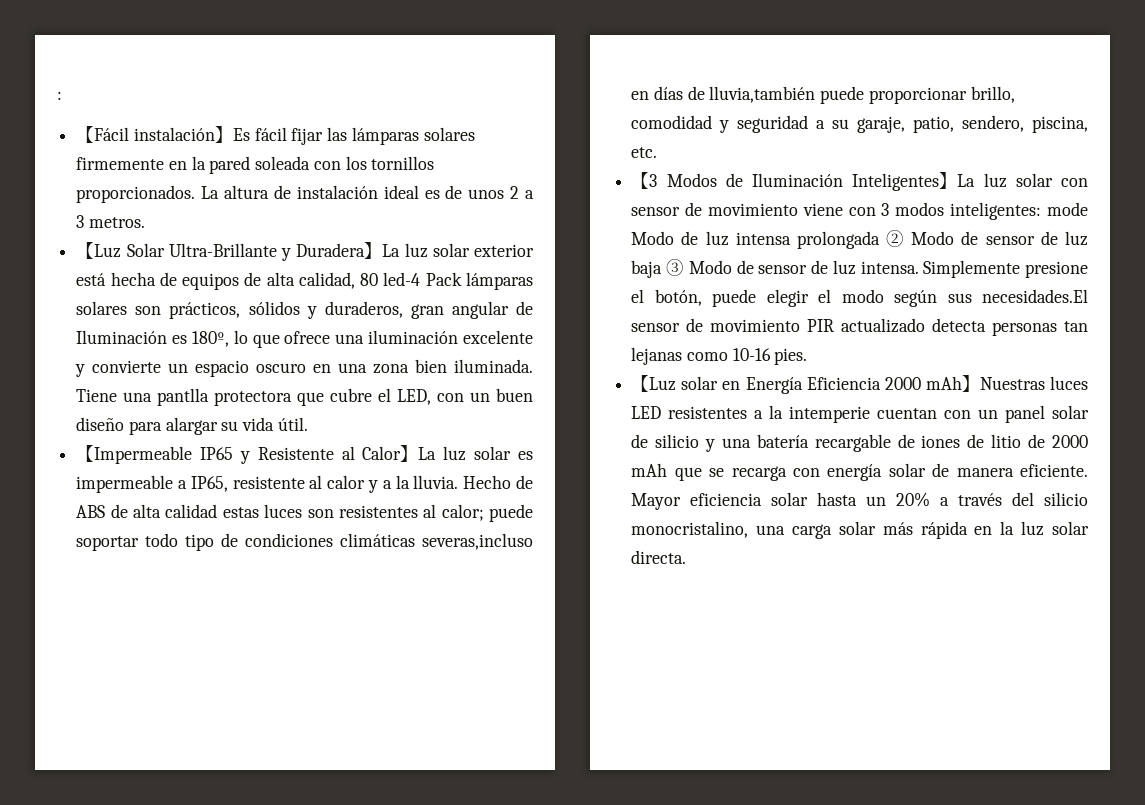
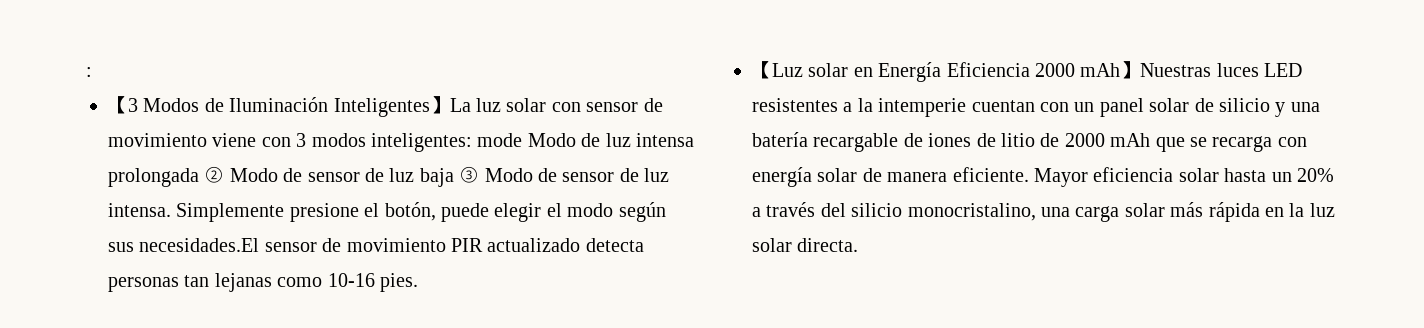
- 【Fácil instalación】Es fácil fijar las lámparas solares firmemente en la pared soleada con los tornillos proporcionados. La altura de instalación ideal es de unos 2 a 3 metros.
- 【Luz Solar Ultra-Brillante y Duradera】La luz solar exterior está hecha de equipos de alta calidad, 80 led-4 Pack lámparas solares son prácticos, sólidos y duraderos, gran angular de Iluminación es 180º, lo que ofrece una iluminación excelente y convierte un espacio oscuro en una zona bien iluminada. Tiene una pantlla protectora que cubre el LED, con un buen diseño para alargar su vida útil.
- 【Impermeable IP65 y Resistente al Calor】La luz solar es impermeable a IP65, resistente al calor y a la lluvia. Hecho de ABS de alta calidad estas luces son resistentes al calor; puede soportar todo tipo de condiciones climáticas severas,incluso en días de lluvia,también puede proporcionar brillo, comodidad y seguridad a su garaje, patio, sendero, piscina, etc.

